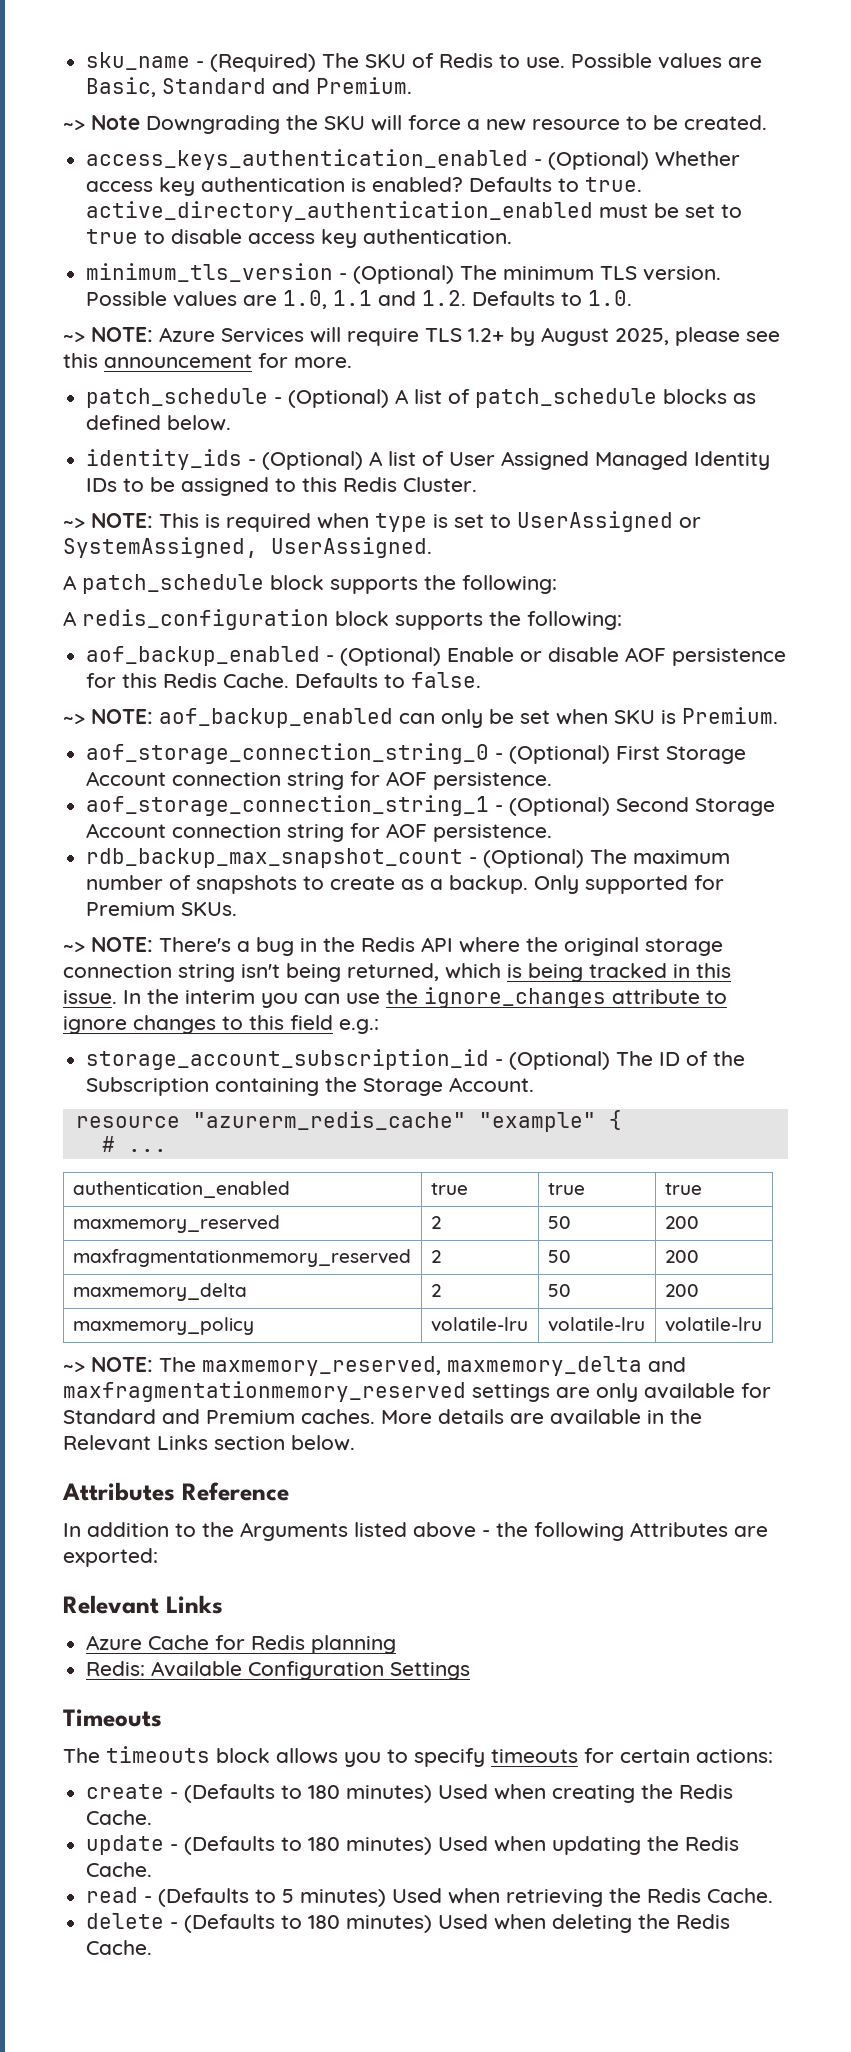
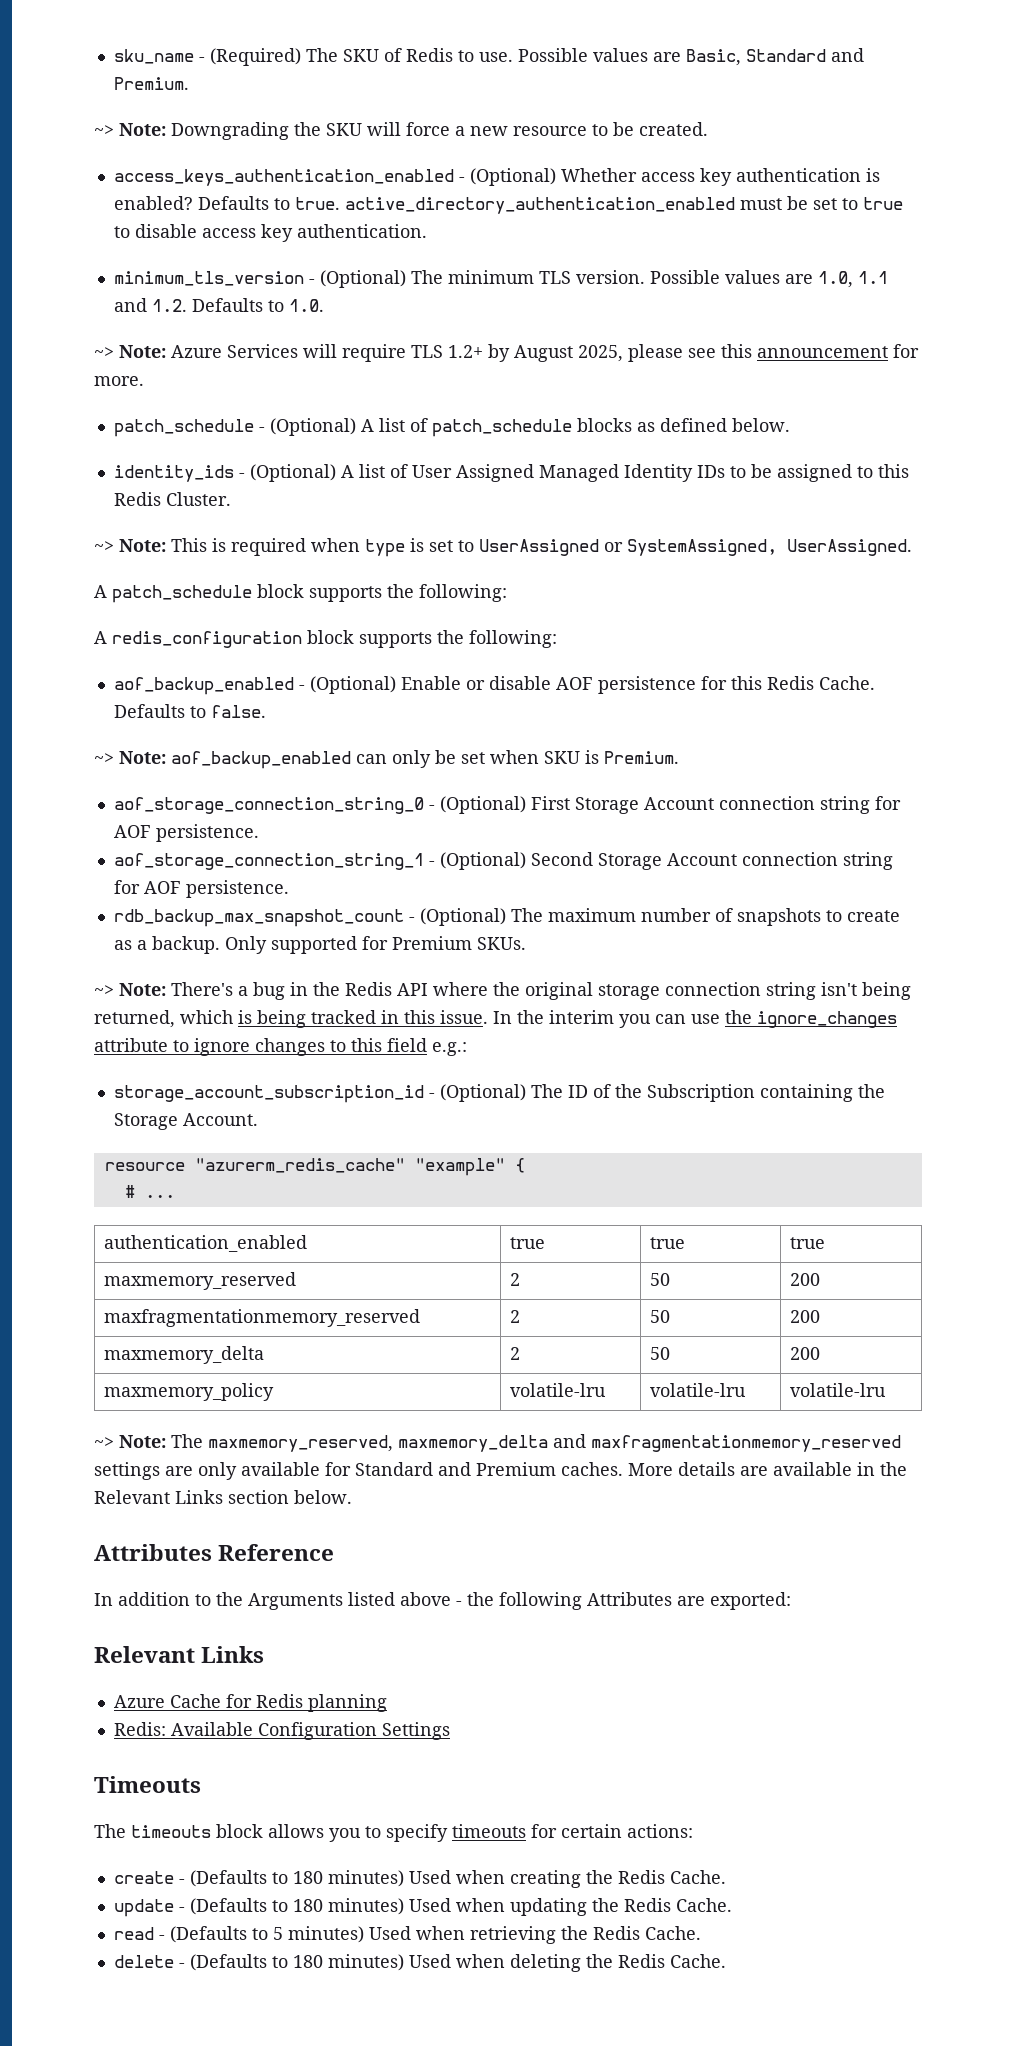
- ~> Note Downgrading the SKU will force a new resource to be created.
+ ~> Note: Downgrading the SKU will force a new resource to be created.
- ~> NOTE: Azure Services will require TLS 1.2+ by August 2025, please see this announcement for more.
+ ~> Note: Azure Services will require TLS 1.2+ by August 2025, please see this announcement for more.
- ~> NOTE: This is required when type is set to UserAssigned or SystemAssigned, UserAssigned.
+ ~> Note: This is required when type is set to UserAssigned or SystemAssigned, UserAssigned.
- ~> NOTE: aof_backup_enabled can only be set when SKU is Premium.
+ ~> Note: aof_backup_enabled can only be set when SKU is Premium.
- ~> NOTE: There's a bug in the Redis API where the original storage connection string isn't being returned, which is being tracked in this issue.
+ ~> Note: There's a bug in the Redis API where the original storage connection string isn't being returned, which is being tracked in this issue.
- ~> NOTE: The maxmemory_reserved, maxmemory_delta and maxfragmentationmemory_reserved settings are only available for Standard and Premium caches.
+ ~> Note: The maxmemory_reserved, maxmemory_delta and maxfragmentationmemory_reserved settings are only available for Standard and Premium caches.

